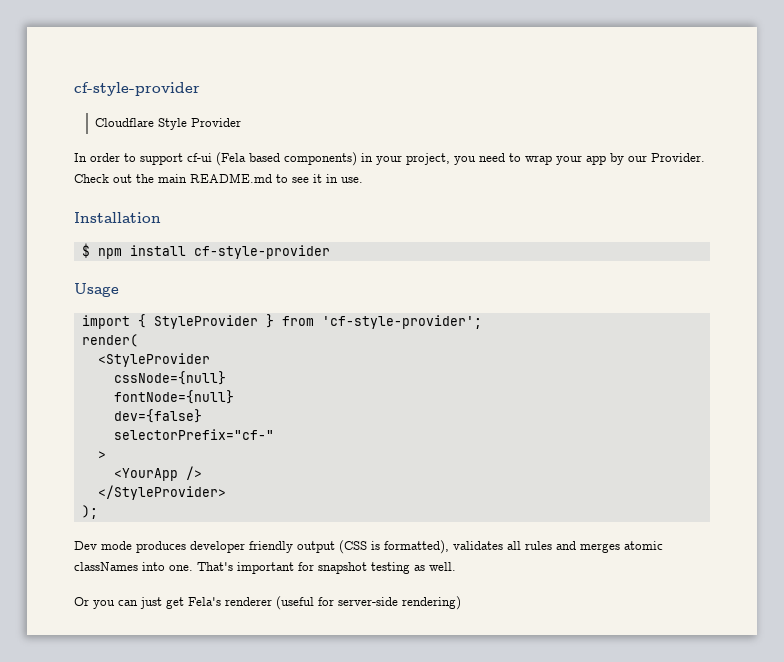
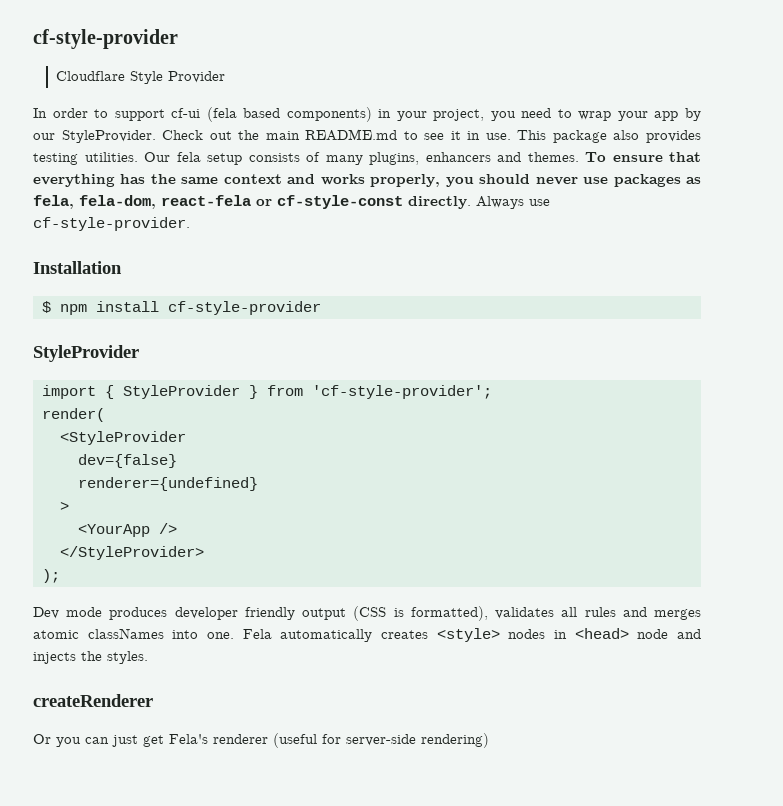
- In order to support cf-ui (Fela based components) in your project, you need to wrap your app by our Provider.
+ In order to support cf-ui (fela based components) in your project, you need to wrap your app by our StyleProvider.
+ This package also provides testing utilities. Our fela setup consists of many plugins, enhancers and themes. To ensure that everything has the same context and works properly, you should never use packages as fela, fela-dom, react-fela or cf-style-const directly. Always use cf-style-provider.
  $ npm install cf-style-provider
- Usage
+ StyleProvider
- cssNode={null}
- fontNode={null}
- selectorPrefix="cf-"
+ renderer={undefined}
- That's important for snapshot testing as well.
+ Fela automatically creates <style> nodes in <head> node and injects the styles.
+ createRenderer

